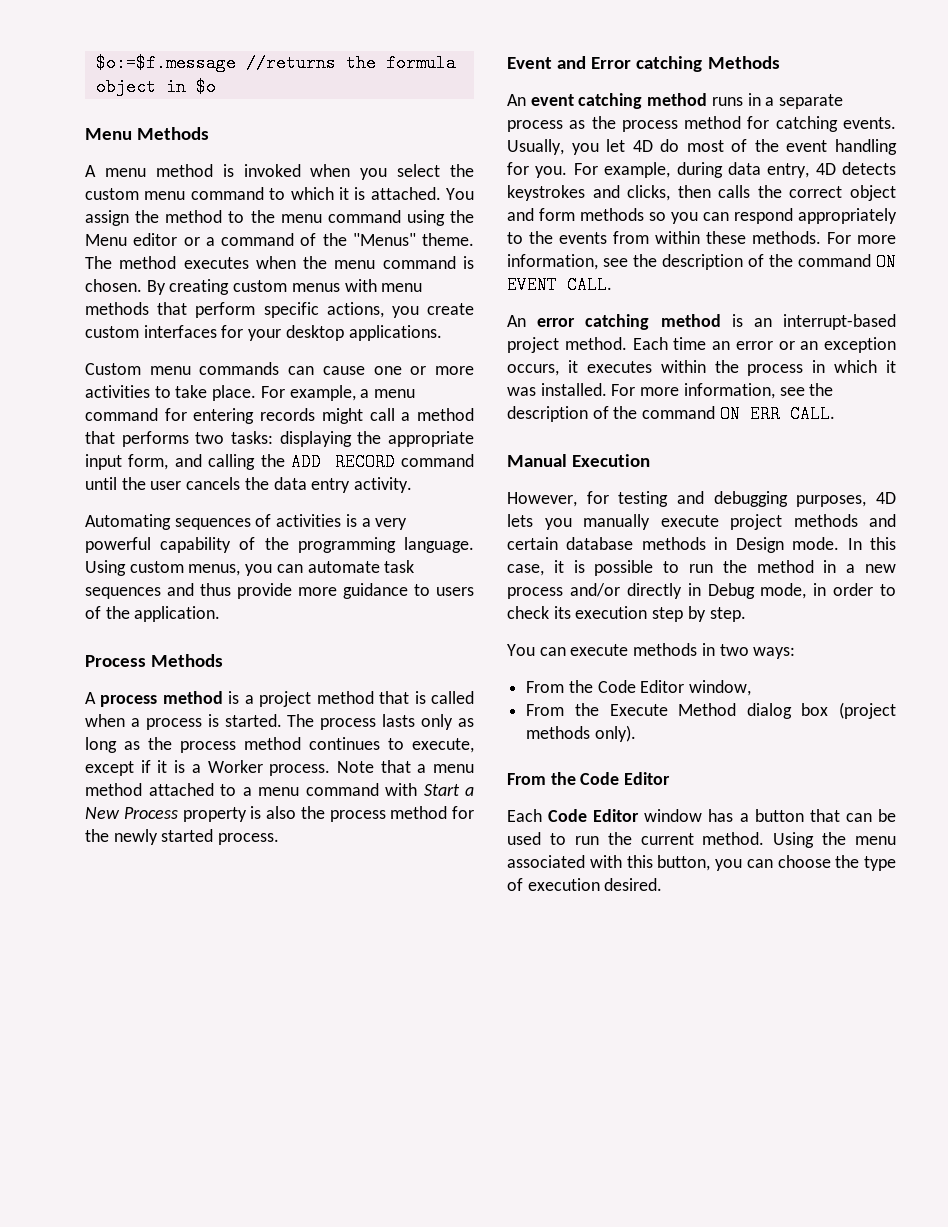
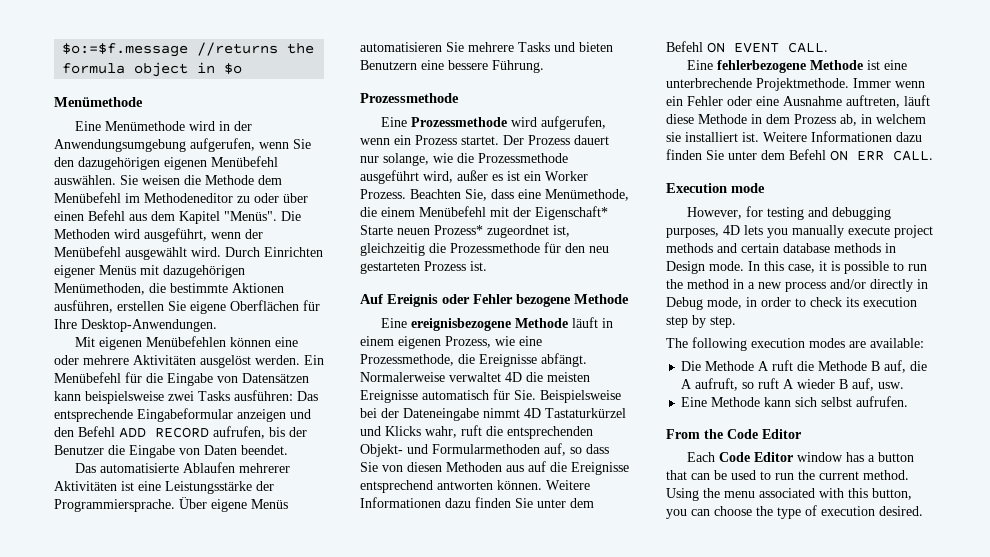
  $o:=$f.message //returns the formula object in $o
- Menu Methods
- A menu method is invoked when you select the custom menu command to which it is attached. You assign the method to the menu command using the Menu editor or a command of the "Menus" theme. The method executes when the menu command is chosen. By creating custom menus with menu methods that perform specific actions, you create custom interfaces for your desktop applications.
- Custom menu commands can cause one or more activities to take place. For example, a menu command for entering records might call a method that performs two tasks: displaying the appropriate input form, and calling the ADD RECORD command until the user cancels the data entry activity.
- Automating sequences of activities is a very powerful capability of the programming language. Using custom menus, you can automate task sequences and thus provide more guidance to users of the application.
- Process Methods
- A process method is a project method that is called when a process is started. The process lasts only as long as the process method continues to execute, except if it is a Worker process. Note that a menu method attached to a menu command with Start a New Process property is also the process method for the newly started process.
- Event and Error catching Methods
- An event catching method runs in a separate process as the process method for catching events. Usually, you let 4D do most of the event handling for you. For example, during data entry, 4D detects keystrokes and clicks, then calls the correct object and form methods so you can respond appropriately to the events from within these methods. For more information, see the description of the command ON EVENT CALL.
- An error catching method is an interrupt-based project method. Each time an error or an exception occurs, it executes within the process in which it was installed. For more information, see the description of the command ON ERR CALL.
+ Menümethode
+ Eine Menümethode wird in der Anwendungsumgebung aufgerufen, wenn Sie den dazugehörigen eigenen Menübefehl auswählen. Sie weisen die Methode dem Menübefehl im Methodeneditor zu oder über einen Befehl aus dem Kapitel "Menüs". Die Methoden wird ausgeführt, wenn der Menübefehl ausgewählt wird. Durch Einrichten eigener Menüs mit dazugehörigen Menümethoden, die bestimmte Aktionen ausführen, erstellen Sie eigene Oberflächen für Ihre Desktop-Anwendungen.
+ Mit eigenen Menübefehlen können eine oder mehrere Aktivitäten ausgelöst werden. Ein Menübefehl für die Eingabe von Datensätzen kann beispielsweise zwei Tasks ausführen: Das entsprechende Eingabeformular anzeigen und den Befehl ADD RECORD aufrufen, bis der Benutzer die Eingabe von Daten beendet.
+ Das automatisierte Ablaufen mehrerer Aktivitäten ist eine Leistungsstärke der Programmiersprache. Über eigene Menüs automatisieren Sie mehrere Tasks und bieten Benutzern eine bessere Führung.
+ Prozessmethode
+ Eine Prozessmethode wird aufgerufen, wenn ein Prozess startet. Der Prozess dauert nur solange, wie die Prozessmethode ausgeführt wird, außer es ist ein Worker Prozess. Beachten Sie, dass eine Menümethode, die einem Menübefehl mit der Eigenschaft* Starte neuen Prozess* zugeordnet ist, gleichzeitig die Prozessmethode für den neu gestarteten Prozess ist.
+ Auf Ereignis oder Fehler bezogene Methode
+ Eine ereignisbezogene Methode läuft in einem eigenen Prozess, wie eine Prozessmethode, die Ereignisse abfängt. Normalerweise verwaltet 4D die meisten Ereignisse automatisch für Sie. Beispielsweise bei der Dateneingabe nimmt 4D Tastaturkürzel und Klicks wahr, ruft die entsprechenden Objekt- und Formularmethoden auf, so dass Sie von diesen Methoden aus auf die Ereignisse entsprechend antworten können. Weitere Informationen dazu finden Sie unter dem Befehl ON EVENT CALL.
+ Eine fehlerbezogene Methode ist eine unterbrechende Projektmethode. Immer wenn ein Fehler oder eine Ausnahme auftreten, läuft diese Methode in dem Prozess ab, in welchem sie installiert ist. Weitere Informationen dazu finden Sie unter dem Befehl ON ERR CALL.
- Manual Execution
+ Execution mode
- You can execute methods in two ways:
- From the Code Editor window,
- From the Execute Method dialog box (project methods only).
+ The following execution modes are available:
+ Die Methode A ruft die Methode B auf, die A aufruft, so ruft A wieder B auf, usw.
+ Eine Methode kann sich selbst aufrufen.

